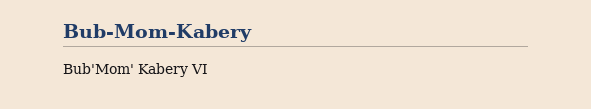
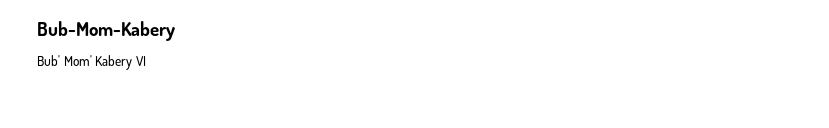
- Bub'Mom' Kabery VI
+ Bub' Mom' Kabery VI

